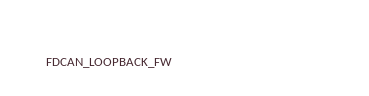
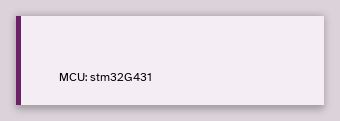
- FDCAN_LOOPBACK_FW
+ MCU: stm32G431

